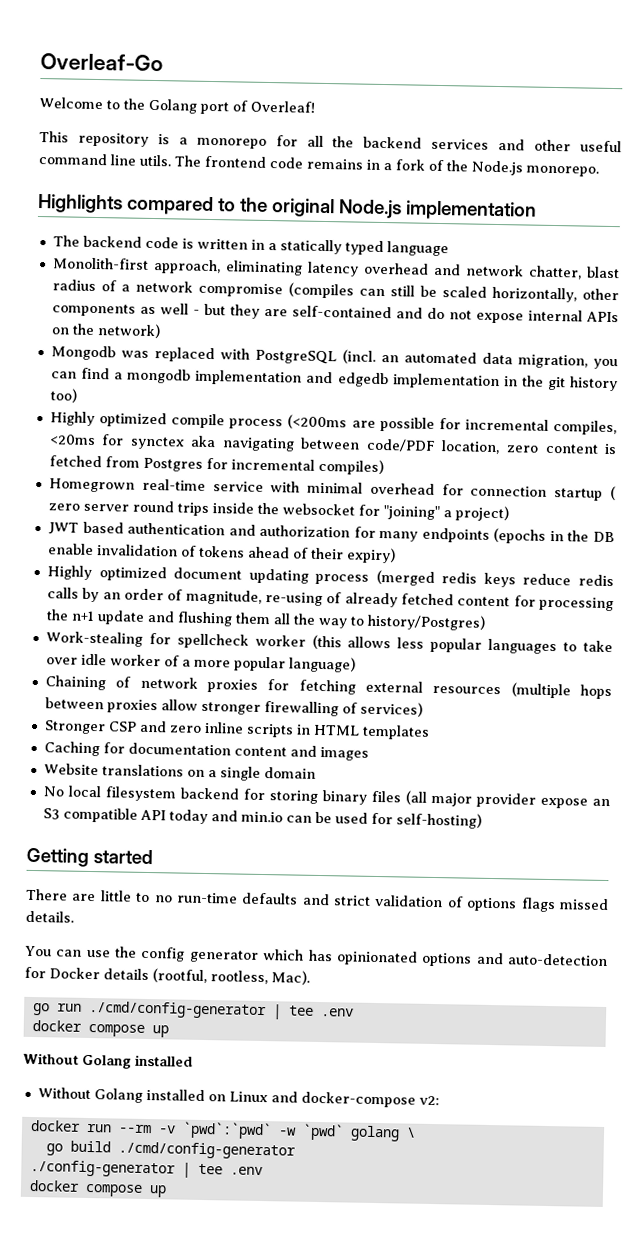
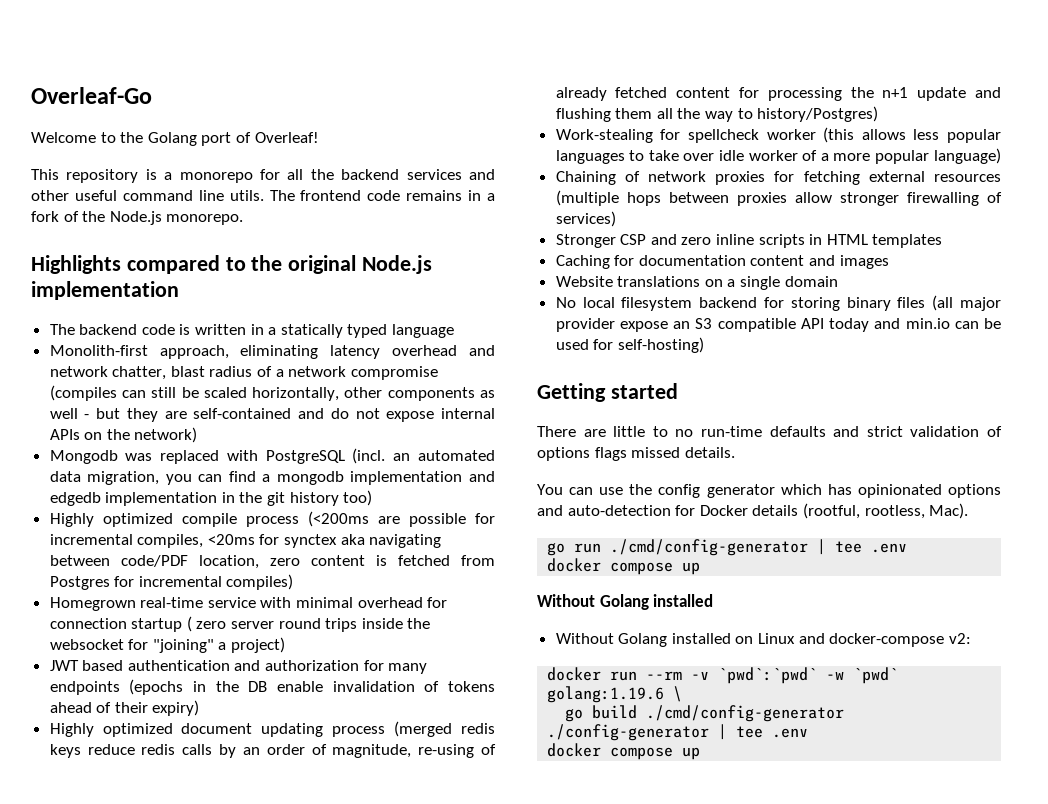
- docker run --rm -v `pwd`:`pwd` -w `pwd` golang \
+ docker run --rm -v `pwd`:`pwd` -w `pwd` golang:1.19.6 \

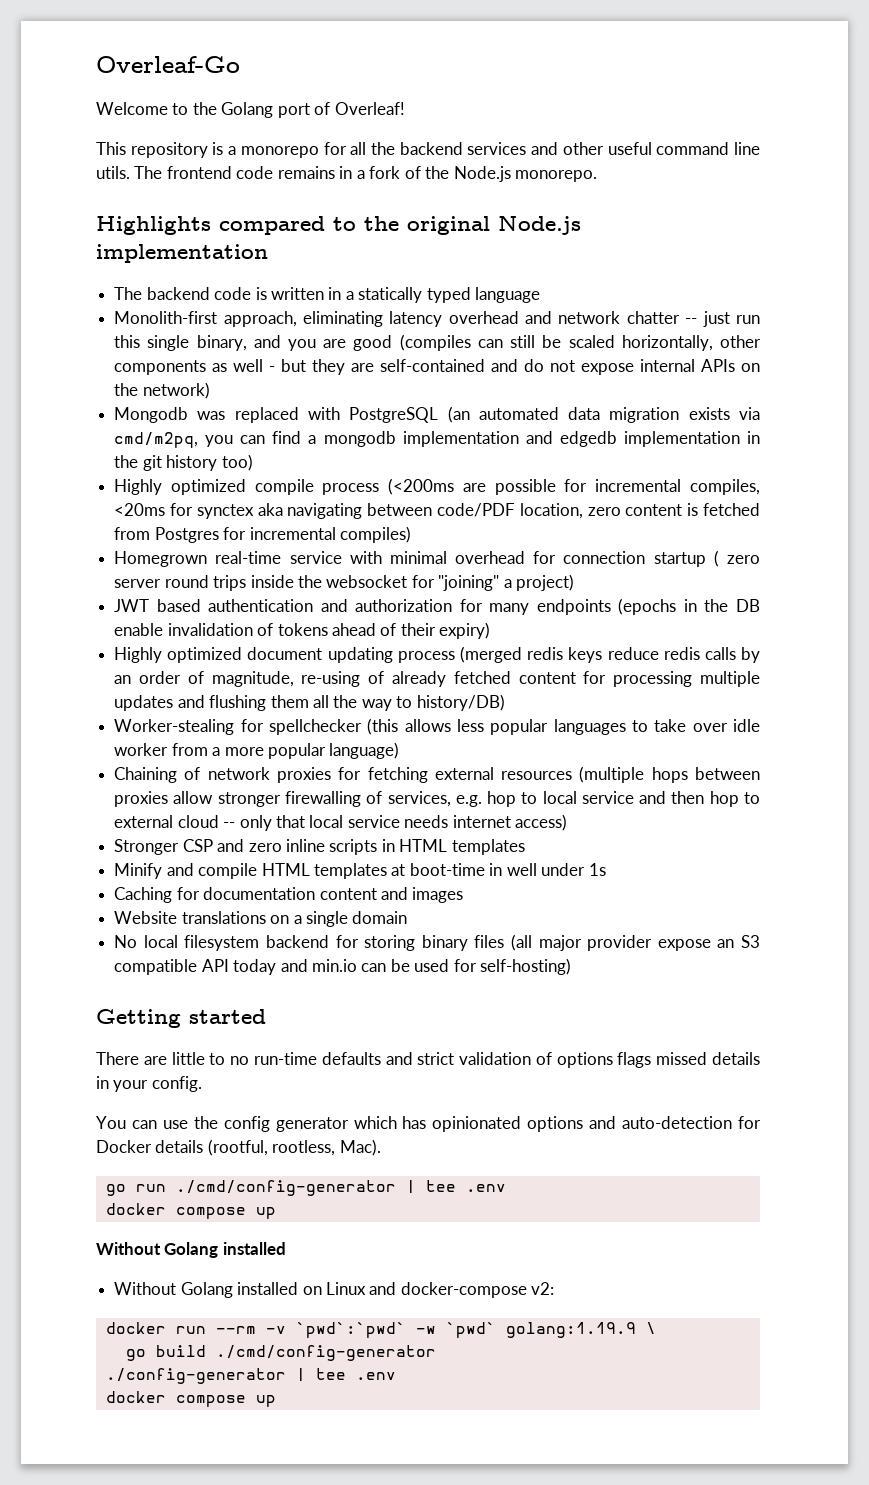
- Monolith-first approach, eliminating latency overhead and network chatter, blast radius of a network compromise (compiles can still be scaled horizontally, other components as well - but they are self-contained and do not expose internal APIs on the network)
+ Monolith-first approach, eliminating latency overhead and network chatter -- just run this single binary, and you are good (compiles can still be scaled horizontally, other components as well - but they are self-contained and do not expose internal APIs on the network)
- Mongodb was replaced with PostgreSQL (incl. an automated data migration, you can find a mongodb implementation and edgedb implementation in the git history too)
+ Mongodb was replaced with PostgreSQL (an automated data migration exists via cmd/m2pq, you can find a mongodb implementation and edgedb implementation in the git history too)
- Highly optimized document updating process (merged redis keys reduce redis calls by an order of magnitude, re-using of already fetched content for processing the n+1 update and flushing them all the way to history/Postgres)
- Work-stealing for spellcheck worker (this allows less popular languages to take over idle worker of a more popular language)
+ Highly optimized document updating process (merged redis keys reduce redis calls by an order of magnitude, re-using of already fetched content for processing multiple updates and flushing them all the way to history/DB)
+ Worker-stealing for spellchecker (this allows less popular languages to take over idle worker from a more popular language)
- Chaining of network proxies for fetching external resources (multiple hops between proxies allow stronger firewalling of services)
+ Chaining of network proxies for fetching external resources (multiple hops between proxies allow stronger firewalling of services, e.g. hop to local service and then hop to external cloud -- only that local service needs internet access)
+ Minify and compile HTML templates at boot-time in well under 1s
- There are little to no run-time defaults and strict validation of options flags missed details.
+ There are little to no run-time defaults and strict validation of options flags missed details in your config.
- docker run --rm -v `pwd`:`pwd` -w `pwd` golang:1.19.6 \
+ docker run --rm -v `pwd`:`pwd` -w `pwd` golang:1.19.9 \

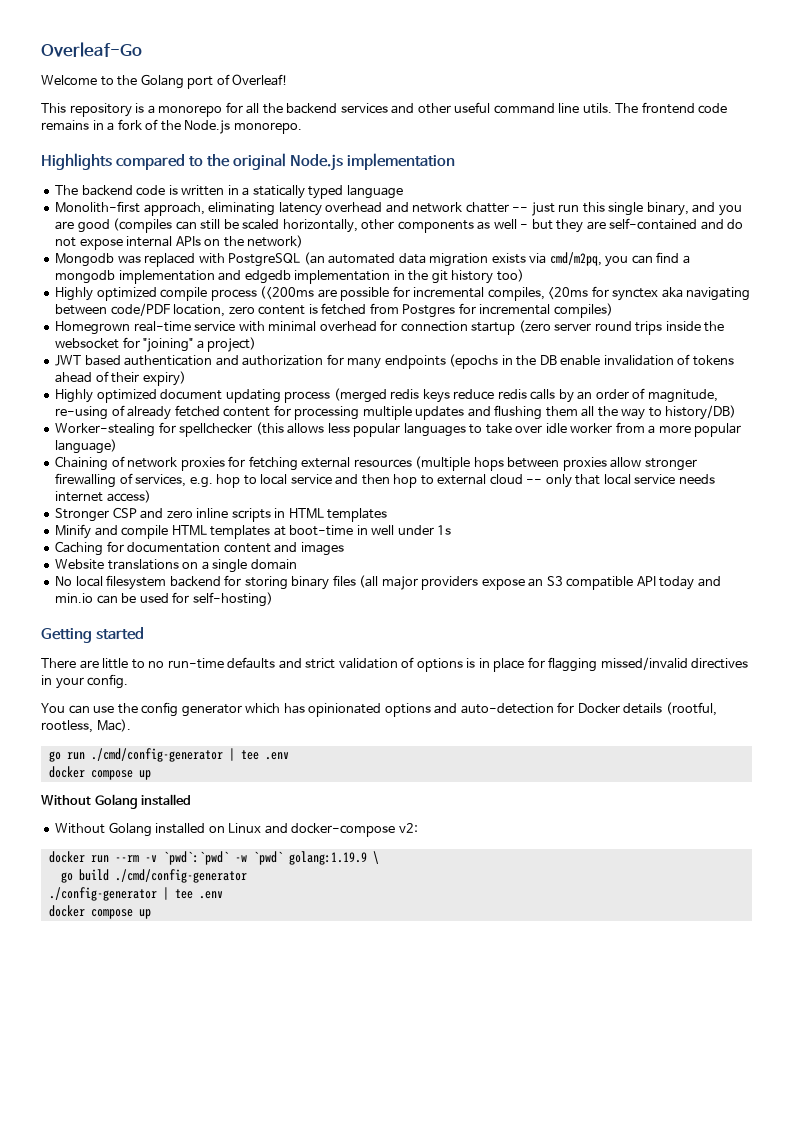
- Homegrown real-time service with minimal overhead for connection startup ( zero server round trips inside the websocket for "joining" a project)
+ Homegrown real-time service with minimal overhead for connection startup (zero server round trips inside the websocket for "joining" a project)
- No local filesystem backend for storing binary files (all major provider expose an S3 compatible API today and min.io can be used for self-hosting)
+ No local filesystem backend for storing binary files (all major providers expose an S3 compatible API today and min.io can be used for self-hosting)
- There are little to no run-time defaults and strict validation of options flags missed details in your config.
+ There are little to no run-time defaults and strict validation of options is in place for flagging missed/invalid directives in your config.

